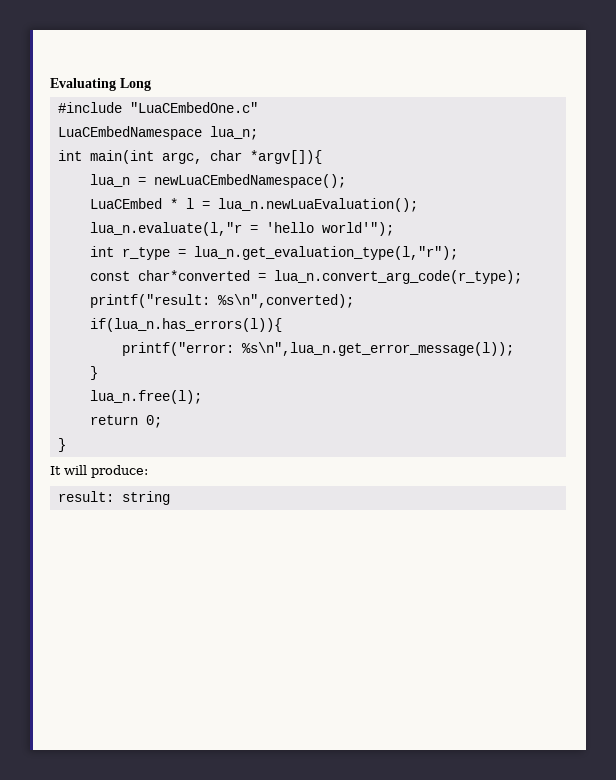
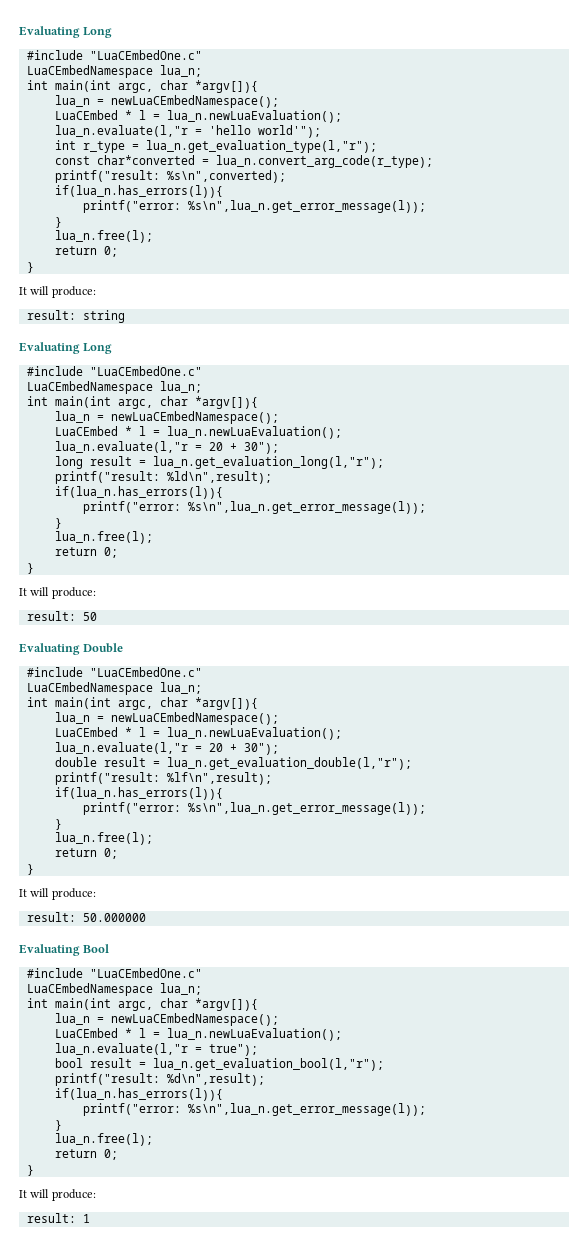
  result: string
+ Evaluating Long
+ #include "LuaCEmbedOne.c"
+ LuaCEmbedNamespace lua_n;
+ int main(int argc, char *argv[]){
+ lua_n = newLuaCEmbedNamespace();
+ LuaCEmbed * l = lua_n.newLuaEvaluation();
+ lua_n.evaluate(l,"r = 20 + 30");
+ long result = lua_n.get_evaluation_long(l,"r");
+ printf("result: %ld\n",result);
+ if(lua_n.has_errors(l)){
+ printf("error: %s\n",lua_n.get_error_message(l));
+ }
+ lua_n.free(l);
+ return 0;
+ }
+ It will produce:
+ result: 50
+ Evaluating Double
+ #include "LuaCEmbedOne.c"
+ LuaCEmbedNamespace lua_n;
+ int main(int argc, char *argv[]){
+ lua_n = newLuaCEmbedNamespace();
+ LuaCEmbed * l = lua_n.newLuaEvaluation();
+ lua_n.evaluate(l,"r = 20 + 30");
+ double result = lua_n.get_evaluation_double(l,"r");
+ printf("result: %lf\n",result);
+ if(lua_n.has_errors(l)){
+ printf("error: %s\n",lua_n.get_error_message(l));
+ }
+ lua_n.free(l);
+ return 0;
+ }
+ It will produce:
+ result: 50.000000
+ Evaluating Bool
+ #include "LuaCEmbedOne.c"
+ LuaCEmbedNamespace lua_n;
+ int main(int argc, char *argv[]){
+ lua_n = newLuaCEmbedNamespace();
+ LuaCEmbed * l = lua_n.newLuaEvaluation();
+ lua_n.evaluate(l,"r = true");
+ bool result = lua_n.get_evaluation_bool(l,"r");
+ printf("result: %d\n",result);
+ if(lua_n.has_errors(l)){
+ printf("error: %s\n",lua_n.get_error_message(l));
+ }
+ lua_n.free(l);
+ return 0;
+ }
+ It will produce:
+ result: 1

